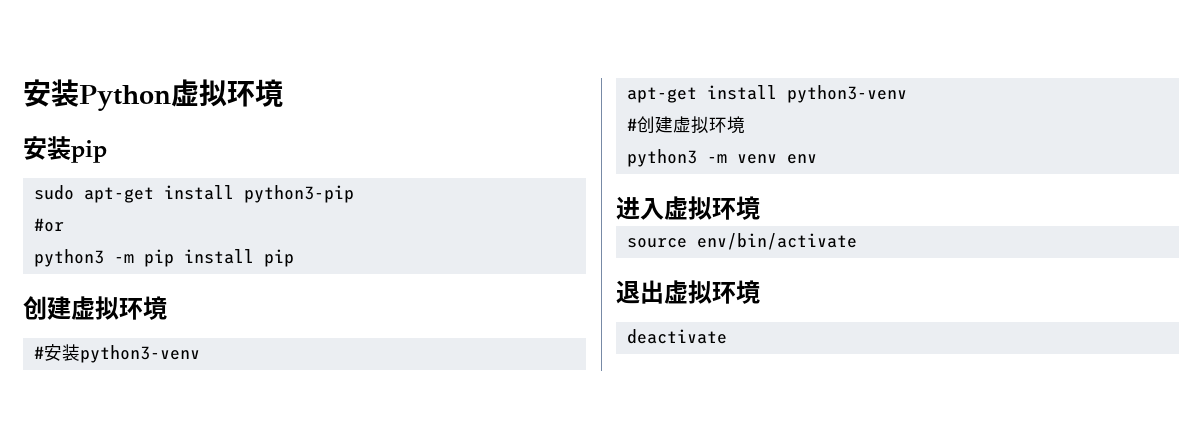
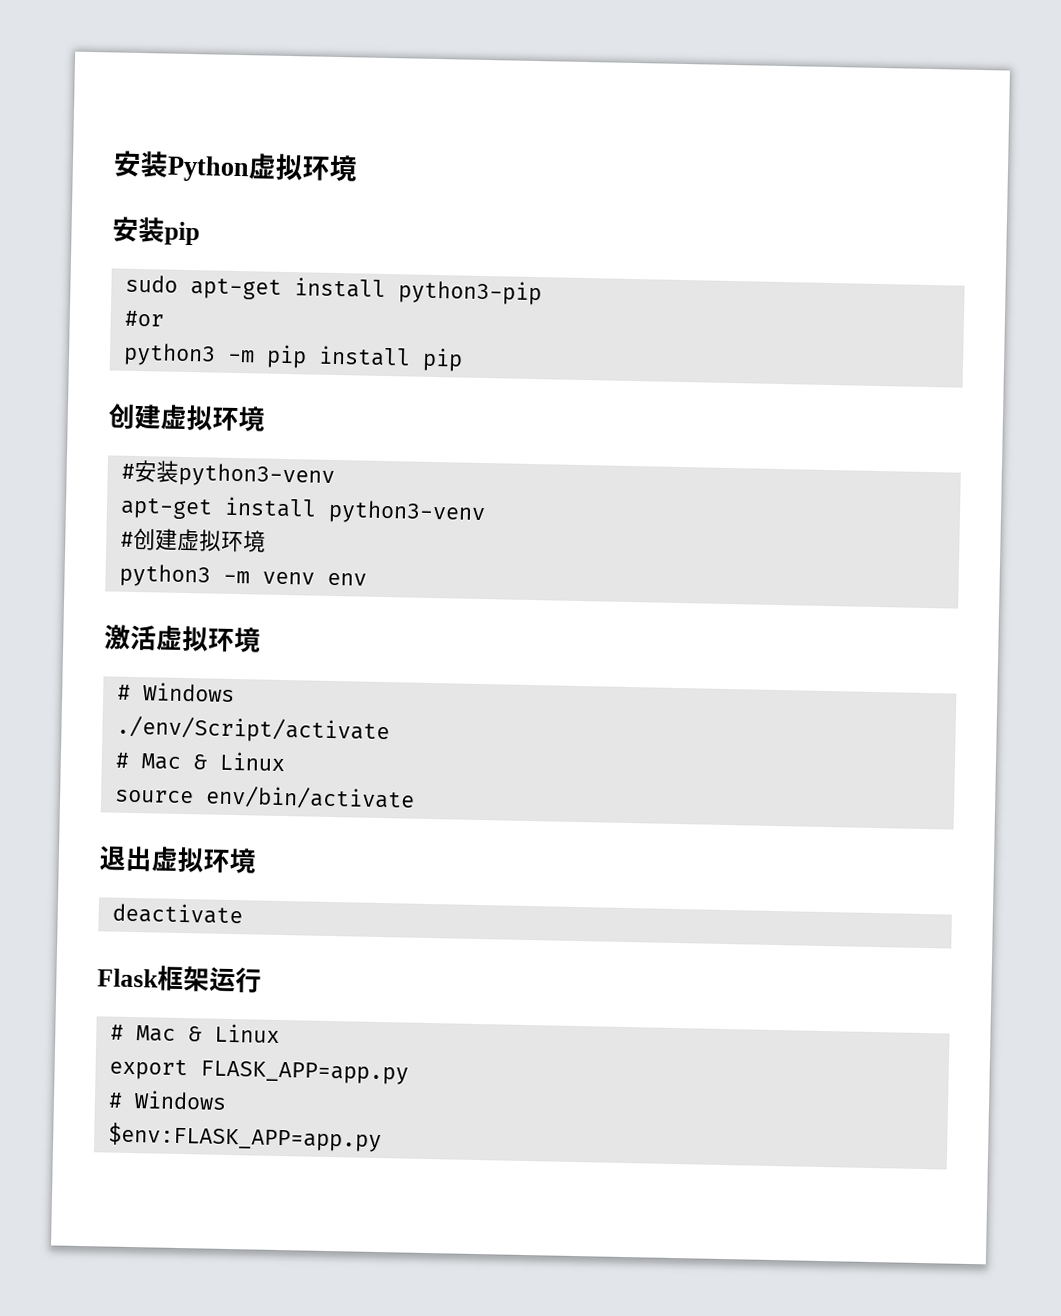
- 进入虚拟环境
+ 激活虚拟环境
+ # Windows
+ ./env/Script/activate
+ # Mac & Linux
+ Flask框架运行
+ # Mac & Linux
+ export FLASK_APP=app.py
+ # Windows
+ $env:FLASK_APP=app.py

